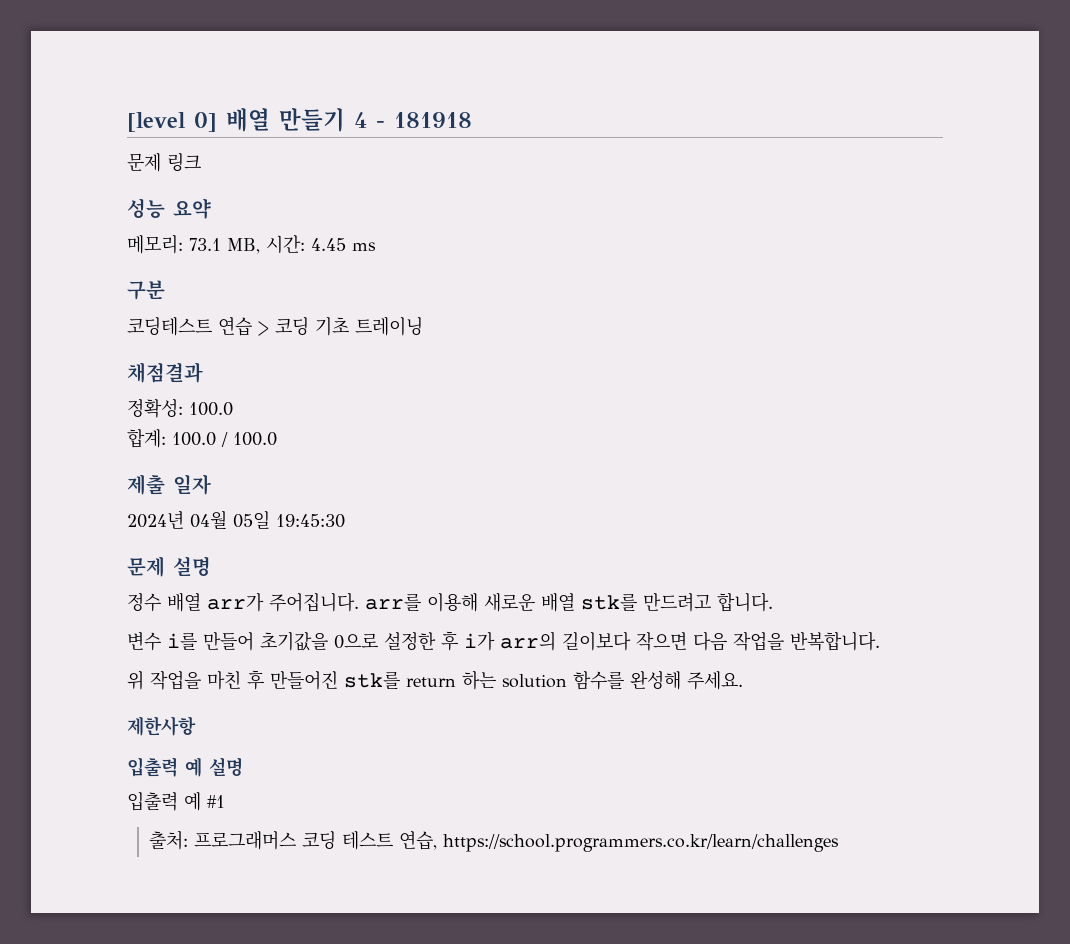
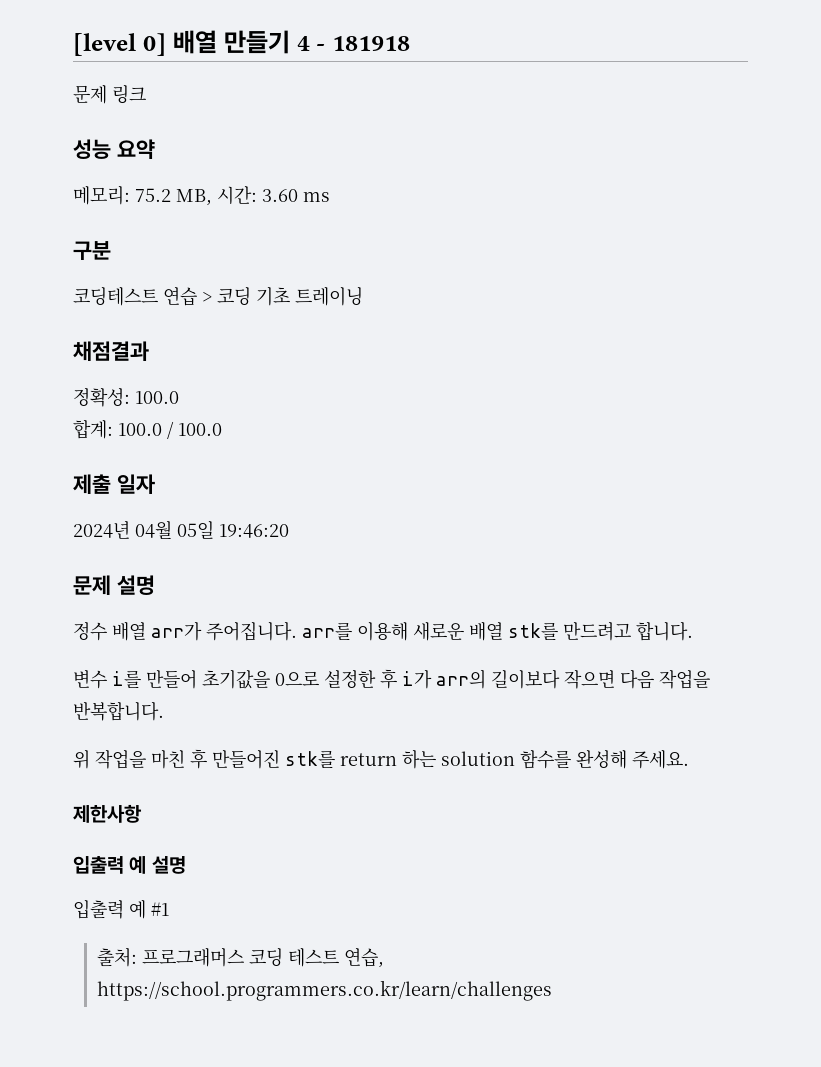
- 메모리: 73.1 MB, 시간: 4.45 ms
+ 메모리: 75.2 MB, 시간: 3.60 ms
- 2024년 04월 05일 19:45:30
+ 2024년 04월 05일 19:46:20

